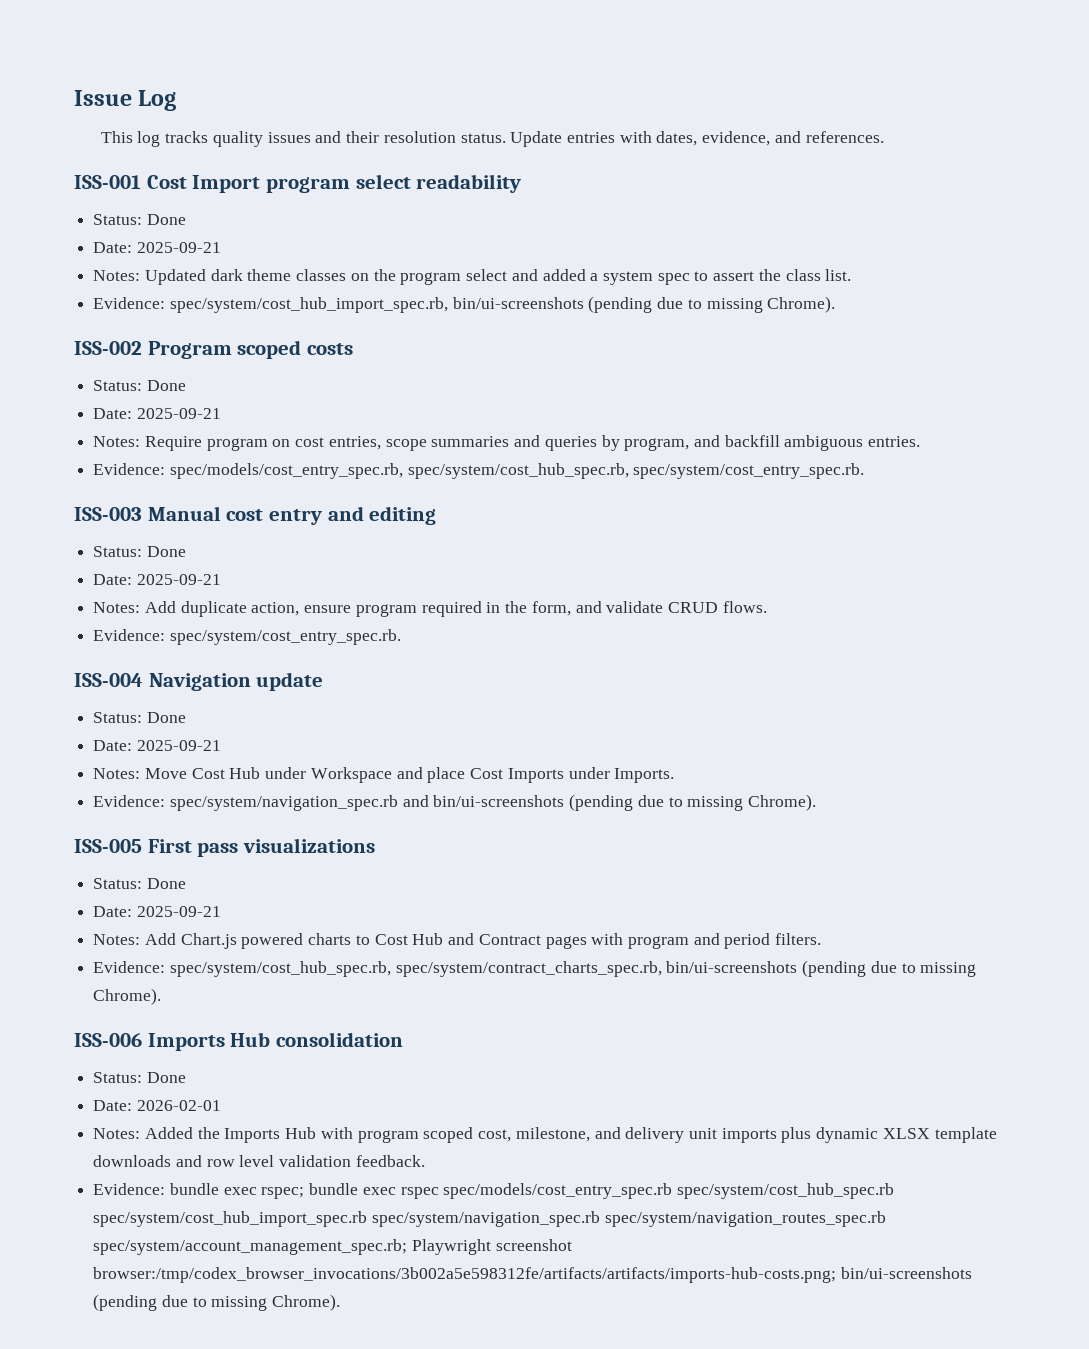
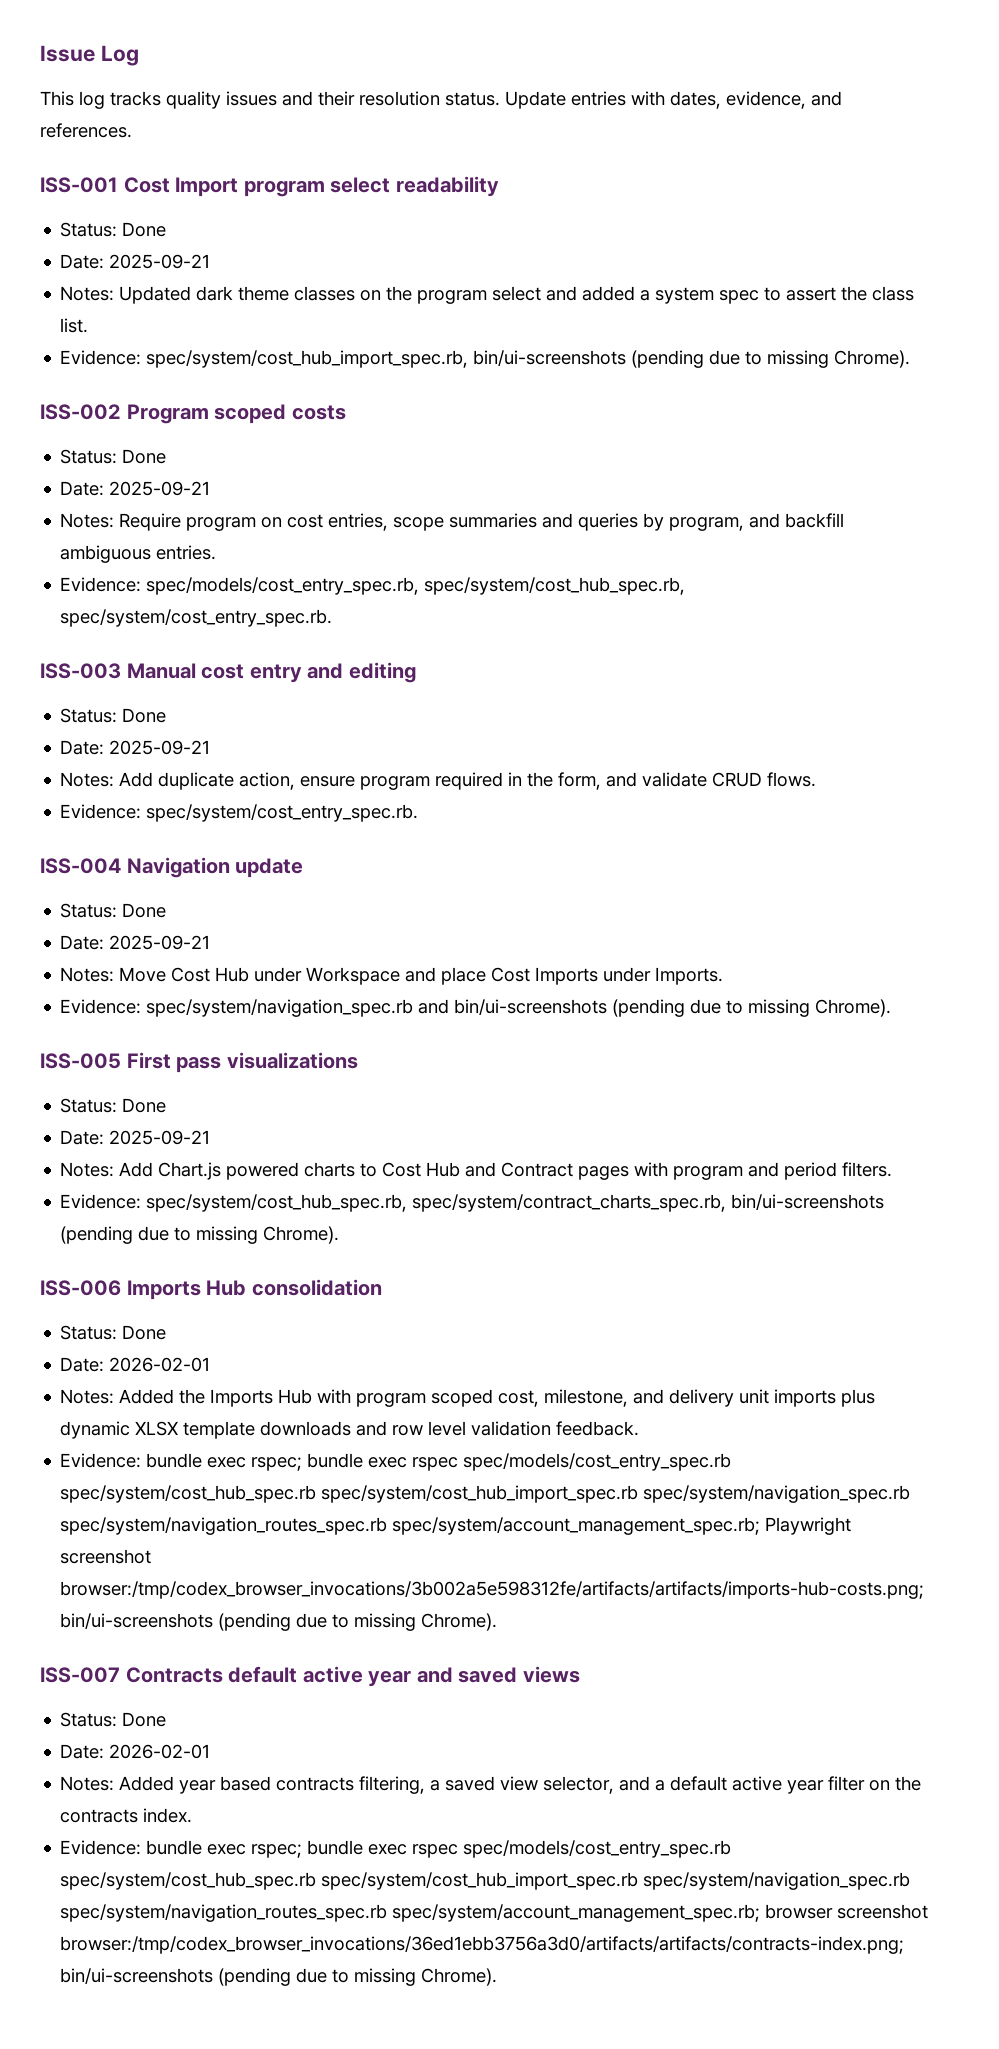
+ ISS-007 Contracts default active year and saved views
+ Status: Done
+ Date: 2026-02-01
+ Notes: Added year based contracts filtering, a saved view selector, and a default active year filter on the contracts index.
+ Evidence: bundle exec rspec; bundle exec rspec spec/models/cost_entry_spec.rb spec/system/cost_hub_spec.rb spec/system/cost_hub_import_spec.rb spec/system/navigation_spec.rb spec/system/navigation_routes_spec.rb spec/system/account_management_spec.rb; browser screenshot browser:/tmp/codex_browser_invocations/36ed1ebb3756a3d0/artifacts/artifacts/contracts-index.png; bin/ui-screenshots (pending due to missing Chrome).

